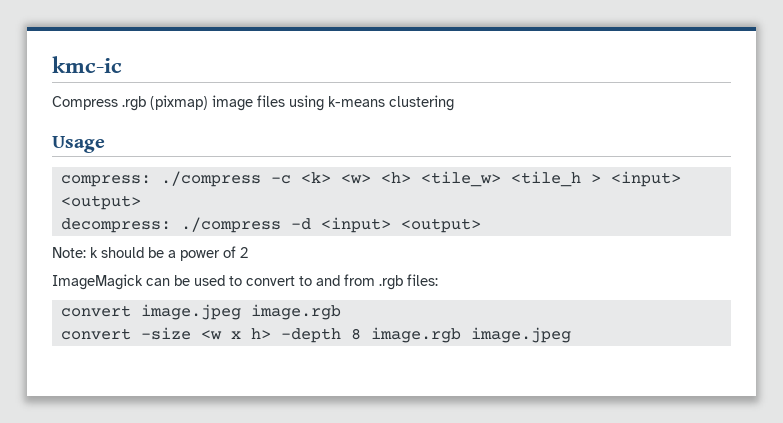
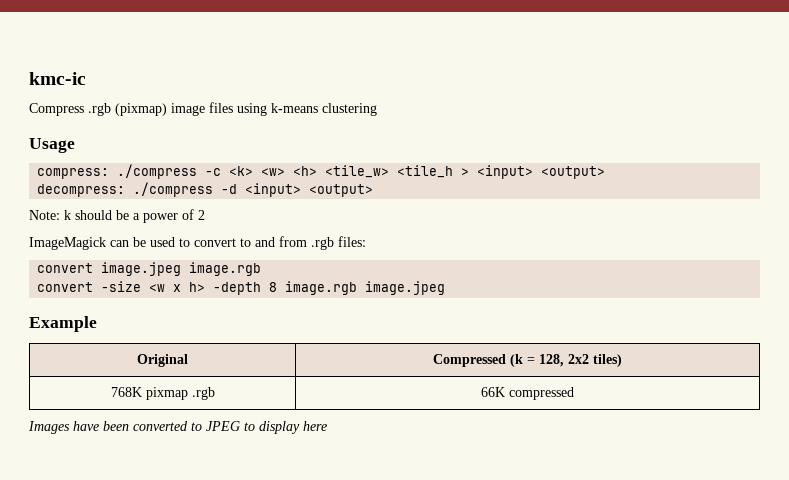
+ Example
+ Original | Compressed (k = 128, 2x2 tiles)
+ 768K pixmap .rgb | 66K compressed
+ Images have been converted to JPEG to display here

